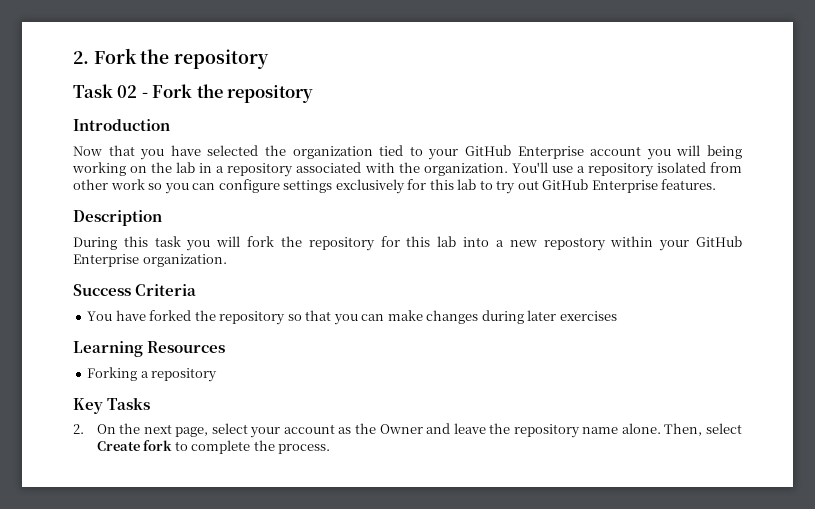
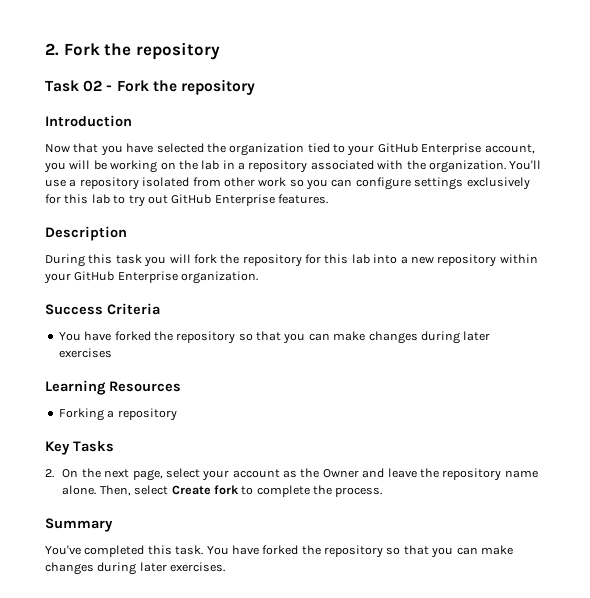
- Now that you have selected the organization tied to your GitHub Enterprise account you will being working on the lab in a repository associated with the organization.
+ Now that you have selected the organization tied to your GitHub Enterprise account, you will be working on the lab in a repository associated with the organization.
- During this task you will fork the repository for this lab into a new repostory within your GitHub Enterprise organization.
+ During this task you will fork the repository for this lab into a new repository within your GitHub Enterprise organization.
+ Summary
+ You've completed this task. You have forked the repository so that you can make changes during later exercises.

